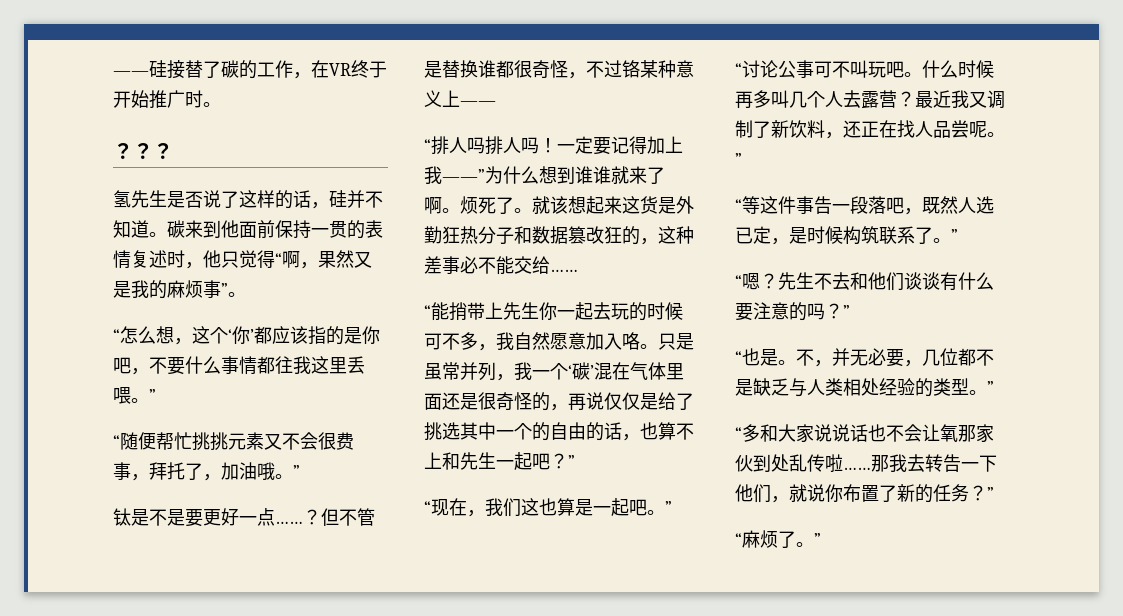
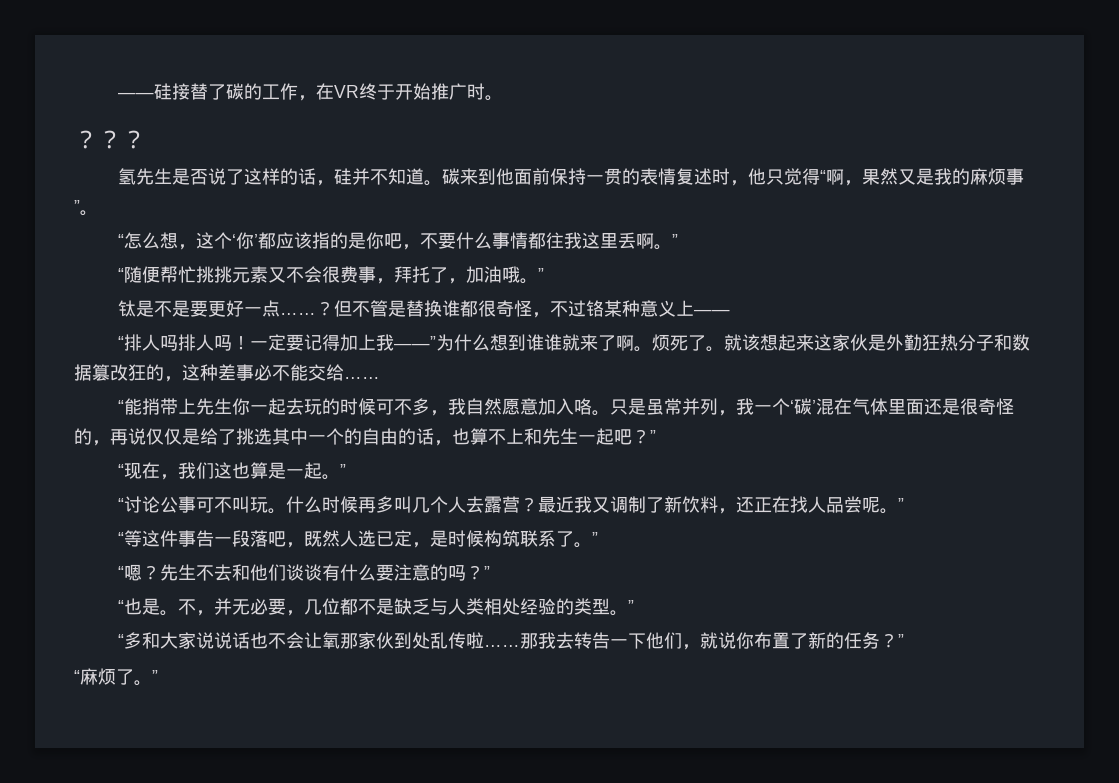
- “怎么想，这个‘你’都应该指的是你吧，不要什么事情都往我这里丢喂。”
+ “怎么想，这个‘你’都应该指的是你吧，不要什么事情都往我这里丢啊。”
- 就该想起来这货是外勤狂热分子和数据篡改狂的，这种差事必不能交给……
+ 就该想起来这家伙是外勤狂热分子和数据篡改狂的，这种差事必不能交给……
- “现在，我们这也算是一起吧。”
+ “现在，我们这也算是一起。”
- “讨论公事可不叫玩吧。
+ “讨论公事可不叫玩。

